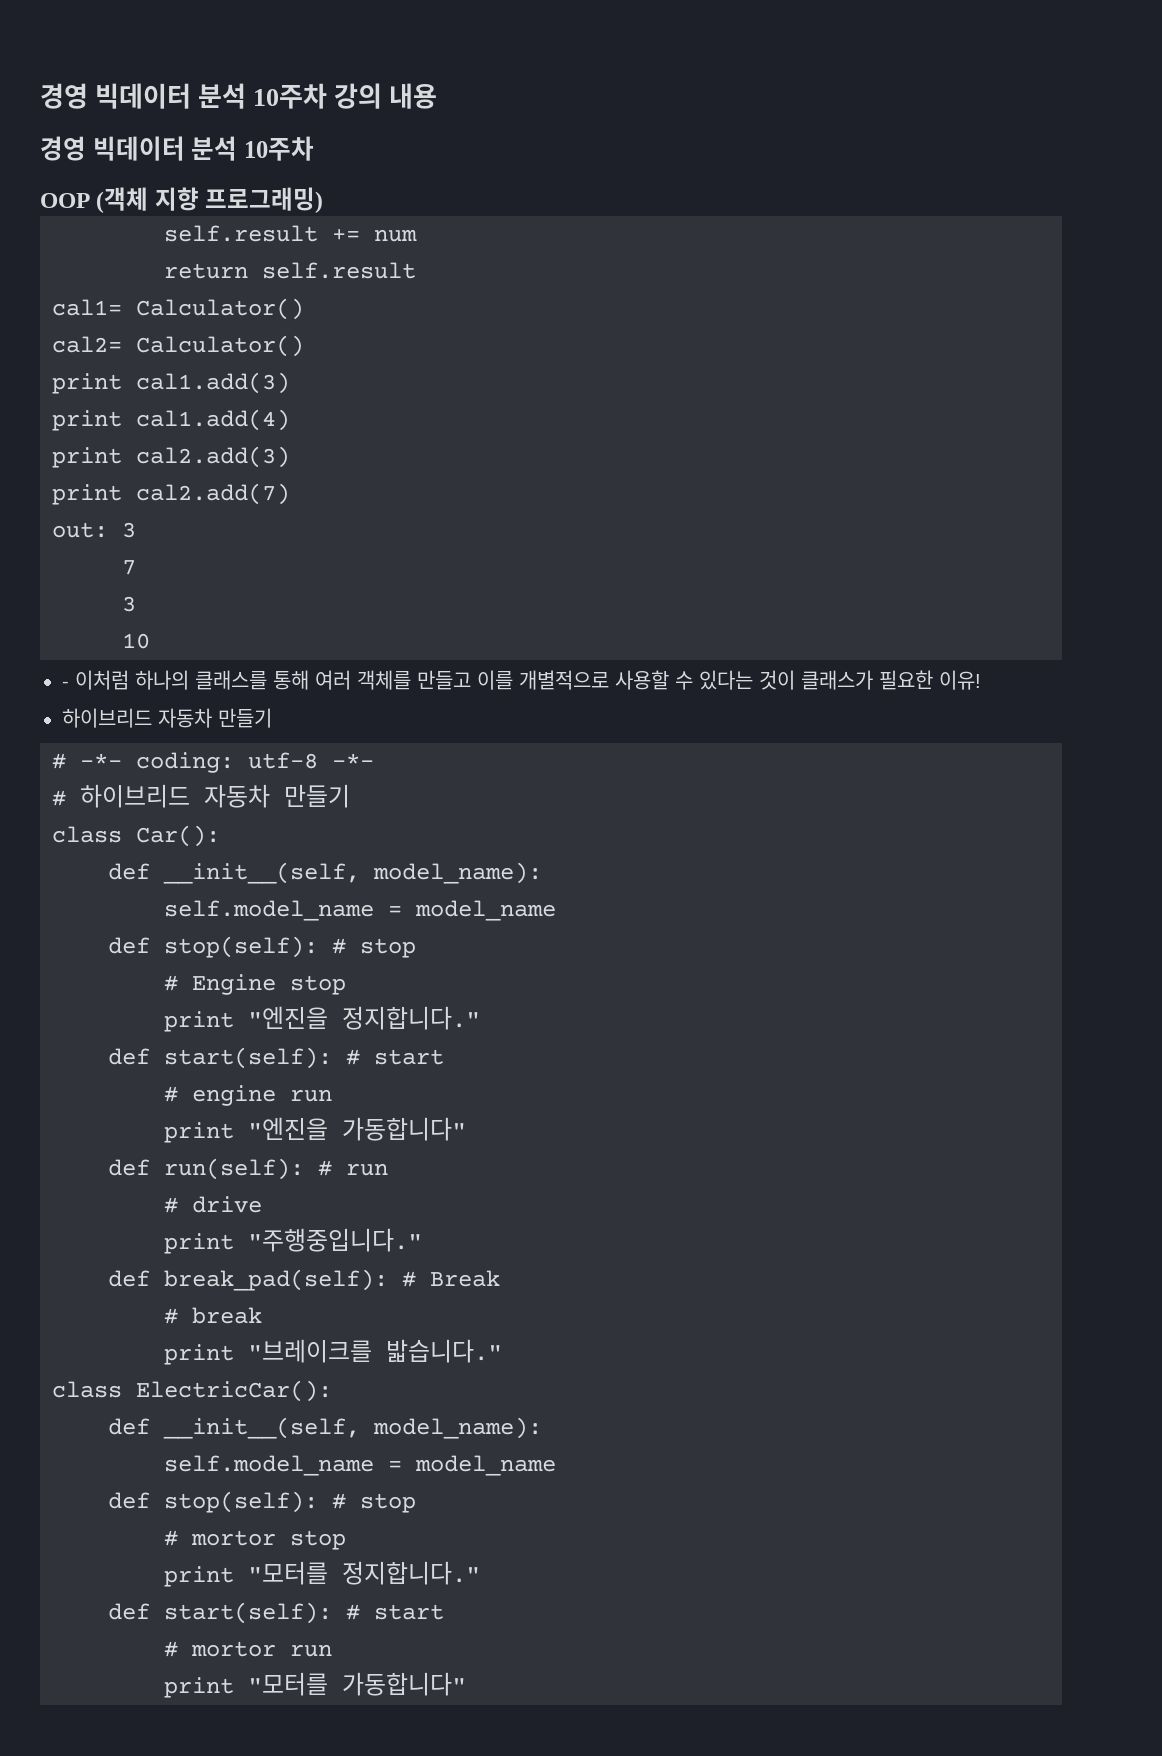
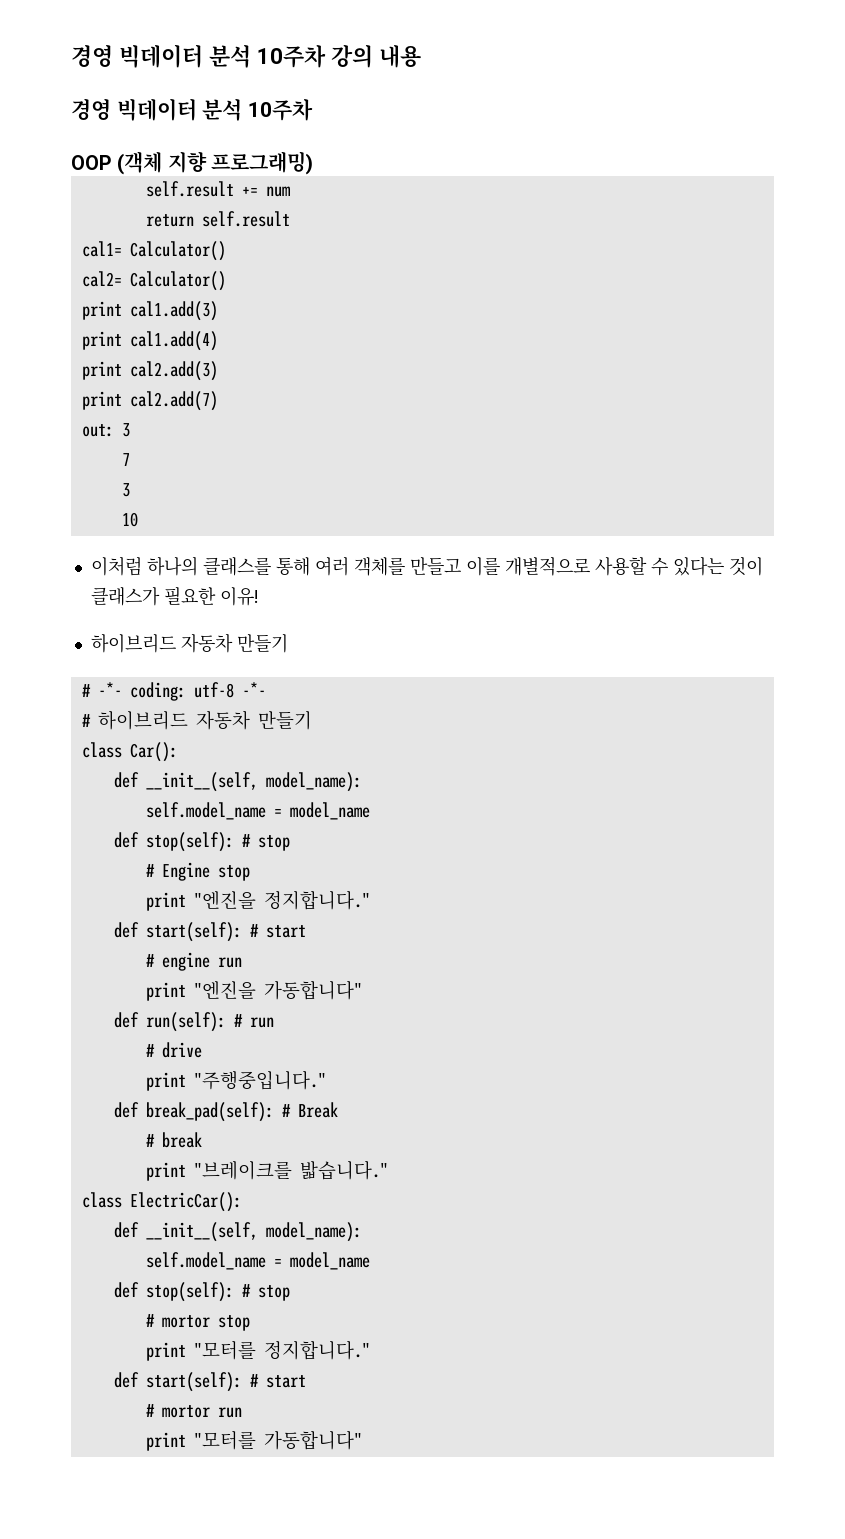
- - 이처럼 하나의 클래스를 통해 여러 객체를 만들고 이를 개별적으로 사용할 수 있다는 것이 클래스가 필요한 이유!
+ 이처럼 하나의 클래스를 통해 여러 객체를 만들고 이를 개별적으로 사용할 수 있다는 것이 클래스가 필요한 이유!

